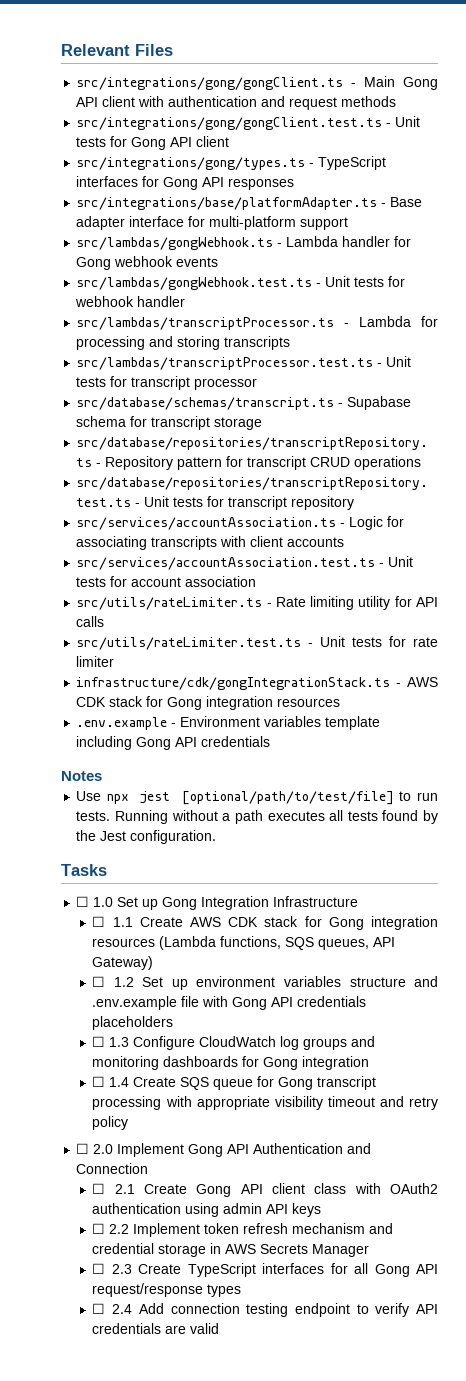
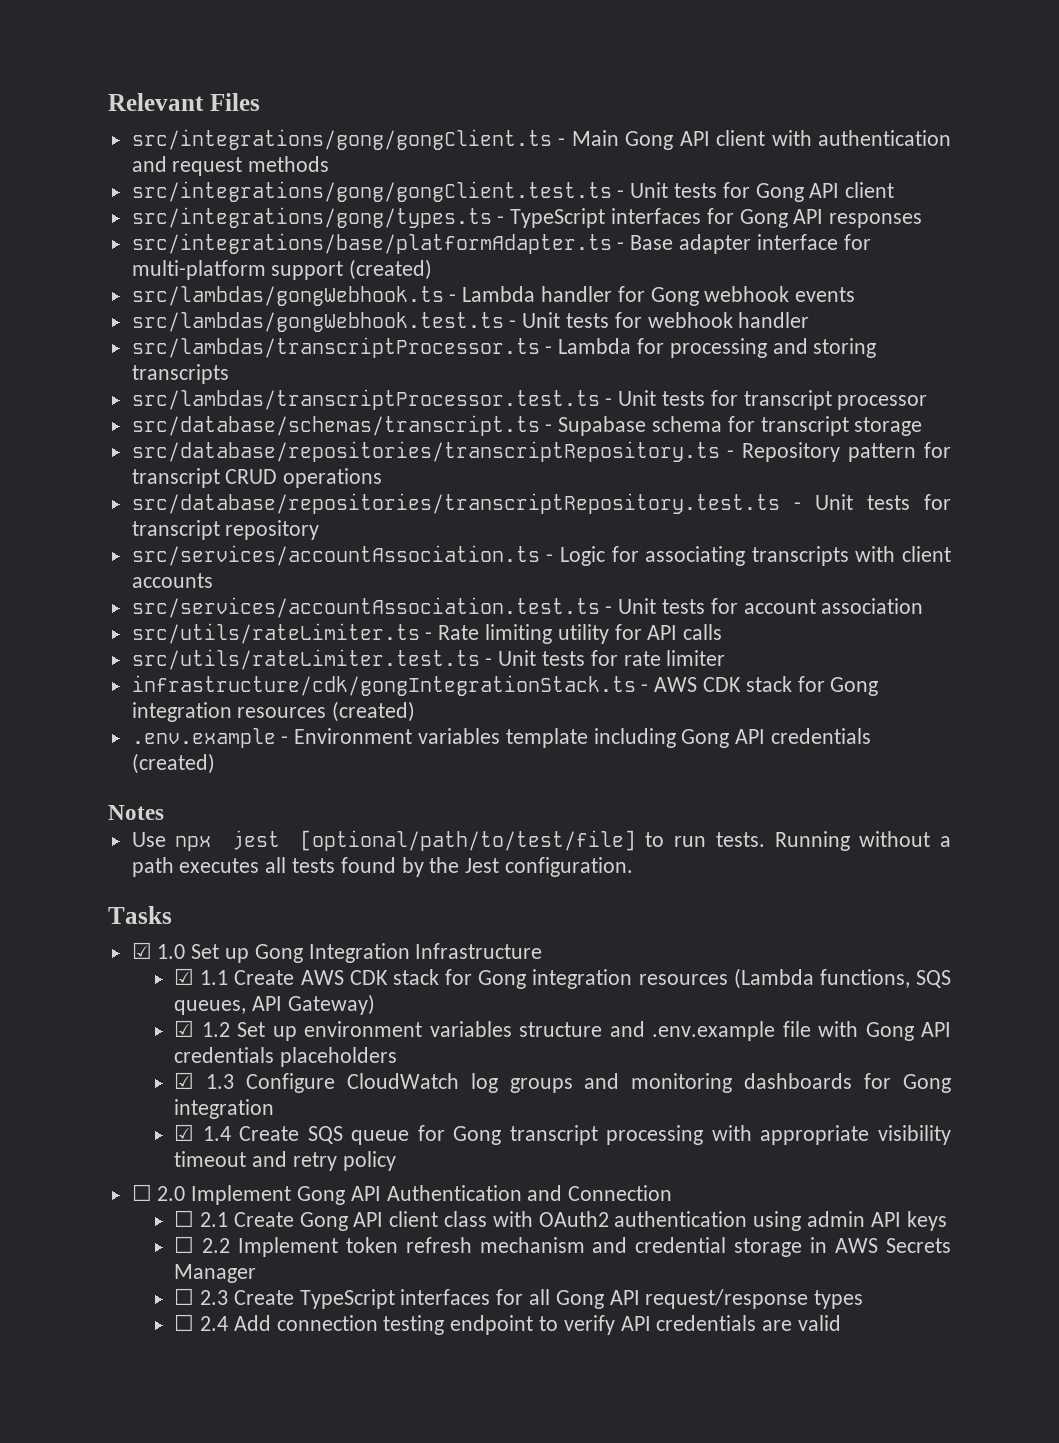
- src/integrations/base/platformAdapter.ts - Base adapter interface for multi-platform support
+ src/integrations/base/platformAdapter.ts - Base adapter interface for multi-platform support (created)
- infrastructure/cdk/gongIntegrationStack.ts - AWS CDK stack for Gong integration resources
+ infrastructure/cdk/gongIntegrationStack.ts - AWS CDK stack for Gong integration resources (created)
- .env.example - Environment variables template including Gong API credentials
+ .env.example - Environment variables template including Gong API credentials (created)
- ☐ 1.0 Set up Gong Integration Infrastructure
+ ☑ 1.0 Set up Gong Integration Infrastructure
- ☐ 1.1 Create AWS CDK stack for Gong integration resources (Lambda functions, SQS queues, API Gateway)
+ ☑ 1.1 Create AWS CDK stack for Gong integration resources (Lambda functions, SQS queues, API Gateway)
- ☐ 1.2 Set up environment variables structure and .env.example file with Gong API credentials placeholders
+ ☑ 1.2 Set up environment variables structure and .env.example file with Gong API credentials placeholders
- ☐ 1.3 Configure CloudWatch log groups and monitoring dashboards for Gong integration
+ ☑ 1.3 Configure CloudWatch log groups and monitoring dashboards for Gong integration
- ☐ 1.4 Create SQS queue for Gong transcript processing with appropriate visibility timeout and retry policy
+ ☑ 1.4 Create SQS queue for Gong transcript processing with appropriate visibility timeout and retry policy

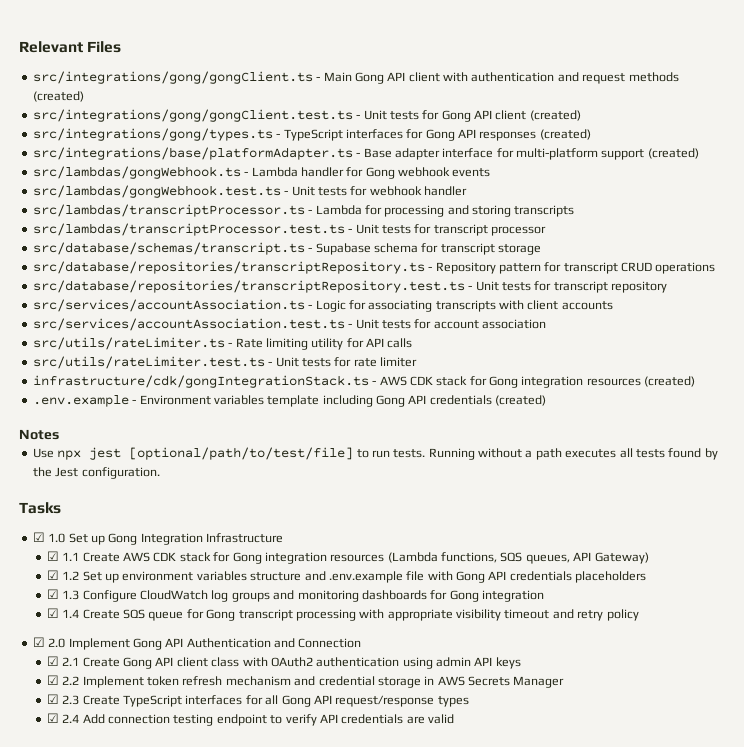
- src/integrations/gong/gongClient.ts - Main Gong API client with authentication and request methods
+ src/integrations/gong/gongClient.ts - Main Gong API client with authentication and request methods (created)
- src/integrations/gong/gongClient.test.ts - Unit tests for Gong API client
+ src/integrations/gong/gongClient.test.ts - Unit tests for Gong API client (created)
- src/integrations/gong/types.ts - TypeScript interfaces for Gong API responses
+ src/integrations/gong/types.ts - TypeScript interfaces for Gong API responses (created)
- ☐ 2.0 Implement Gong API Authentication and Connection
+ ☑ 2.0 Implement Gong API Authentication and Connection
- ☐ 2.1 Create Gong API client class with OAuth2 authentication using admin API keys
+ ☑ 2.1 Create Gong API client class with OAuth2 authentication using admin API keys
- ☐ 2.2 Implement token refresh mechanism and credential storage in AWS Secrets Manager
+ ☑ 2.2 Implement token refresh mechanism and credential storage in AWS Secrets Manager
- ☐ 2.3 Create TypeScript interfaces for all Gong API request/response types
+ ☑ 2.3 Create TypeScript interfaces for all Gong API request/response types
- ☐ 2.4 Add connection testing endpoint to verify API credentials are valid
+ ☑ 2.4 Add connection testing endpoint to verify API credentials are valid

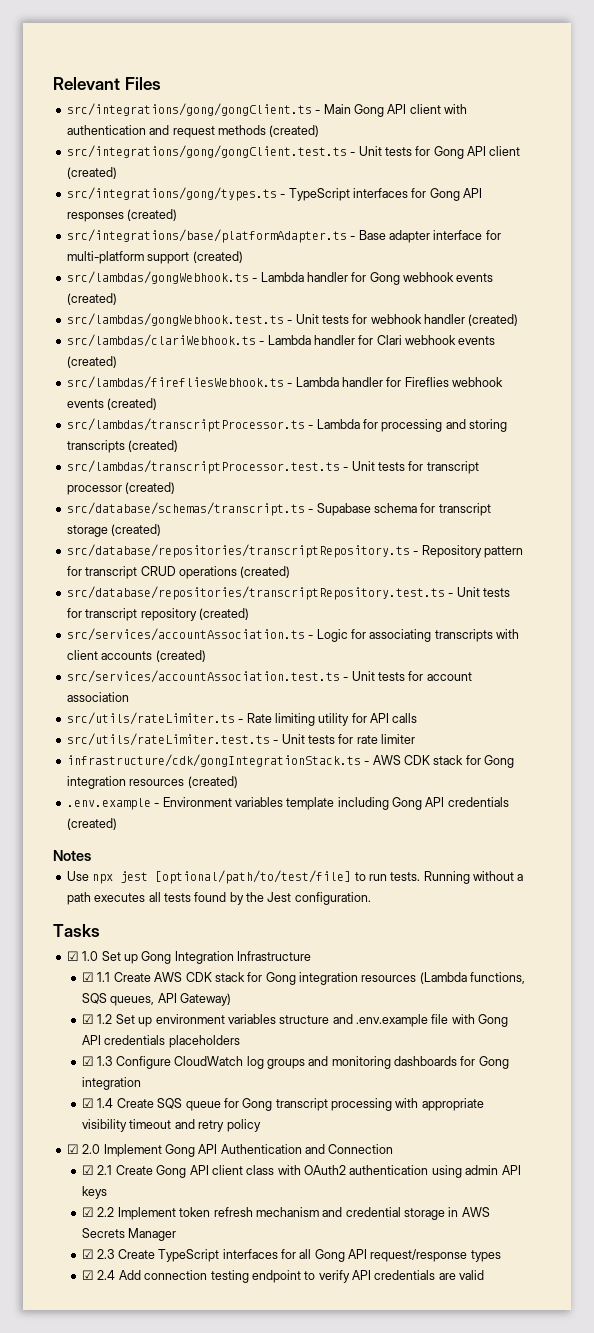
- src/lambdas/gongWebhook.ts - Lambda handler for Gong webhook events
+ src/lambdas/gongWebhook.ts - Lambda handler for Gong webhook events (created)
- src/lambdas/gongWebhook.test.ts - Unit tests for webhook handler
+ src/lambdas/gongWebhook.test.ts - Unit tests for webhook handler (created)
+ src/lambdas/clariWebhook.ts - Lambda handler for Clari webhook events (created)
+ src/lambdas/firefliesWebhook.ts - Lambda handler for Fireflies webhook events (created)
- src/lambdas/transcriptProcessor.ts - Lambda for processing and storing transcripts
+ src/lambdas/transcriptProcessor.ts - Lambda for processing and storing transcripts (created)
- src/lambdas/transcriptProcessor.test.ts - Unit tests for transcript processor
+ src/lambdas/transcriptProcessor.test.ts - Unit tests for transcript processor (created)
- src/database/schemas/transcript.ts - Supabase schema for transcript storage
+ src/database/schemas/transcript.ts - Supabase schema for transcript storage (created)
- src/database/repositories/transcriptRepository.ts - Repository pattern for transcript CRUD operations
+ src/database/repositories/transcriptRepository.ts - Repository pattern for transcript CRUD operations (created)
- src/database/repositories/transcriptRepository.test.ts - Unit tests for transcript repository
+ src/database/repositories/transcriptRepository.test.ts - Unit tests for transcript repository (created)
- src/services/accountAssociation.ts - Logic for associating transcripts with client accounts
+ src/services/accountAssociation.ts - Logic for associating transcripts with client accounts (created)

